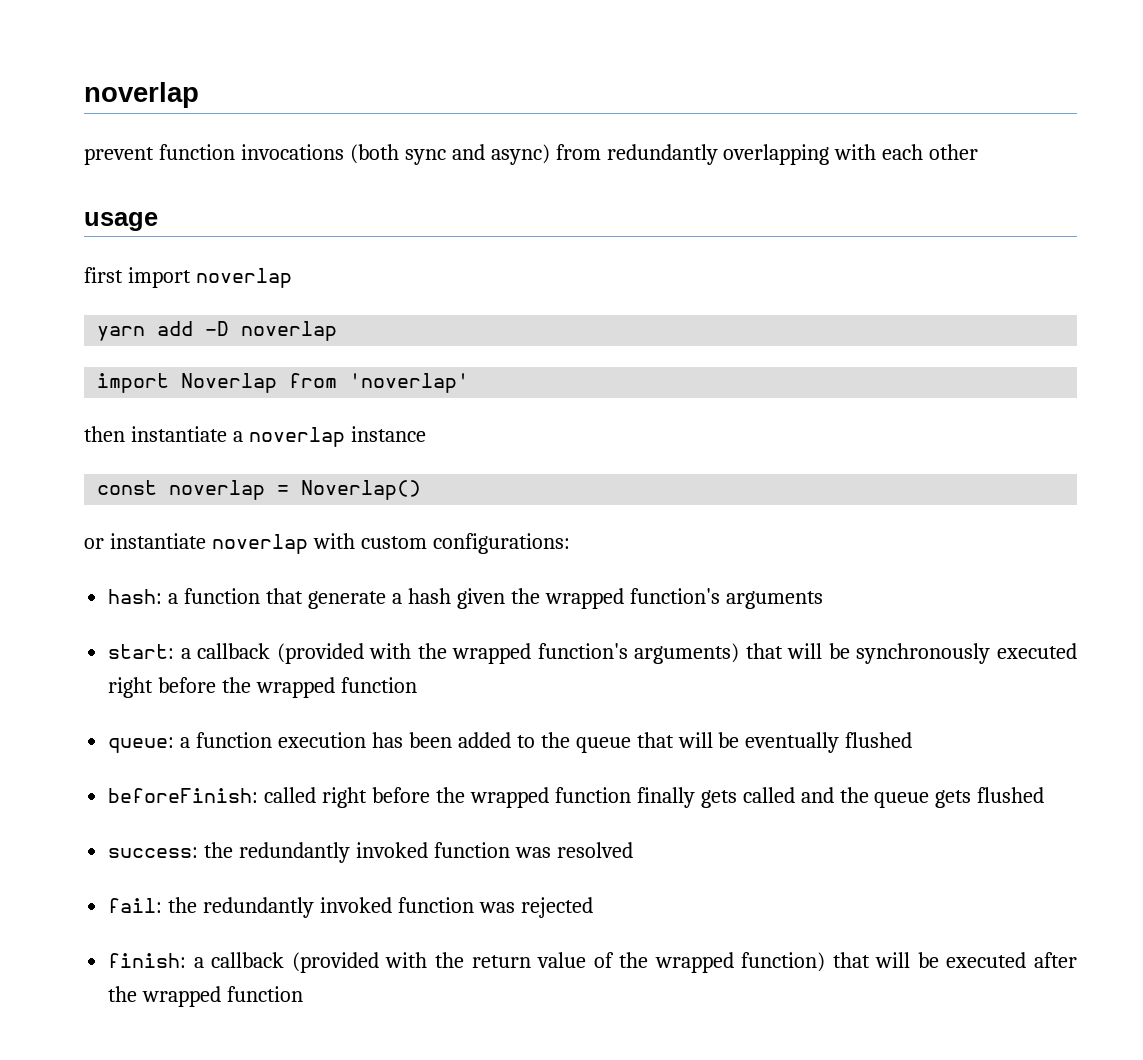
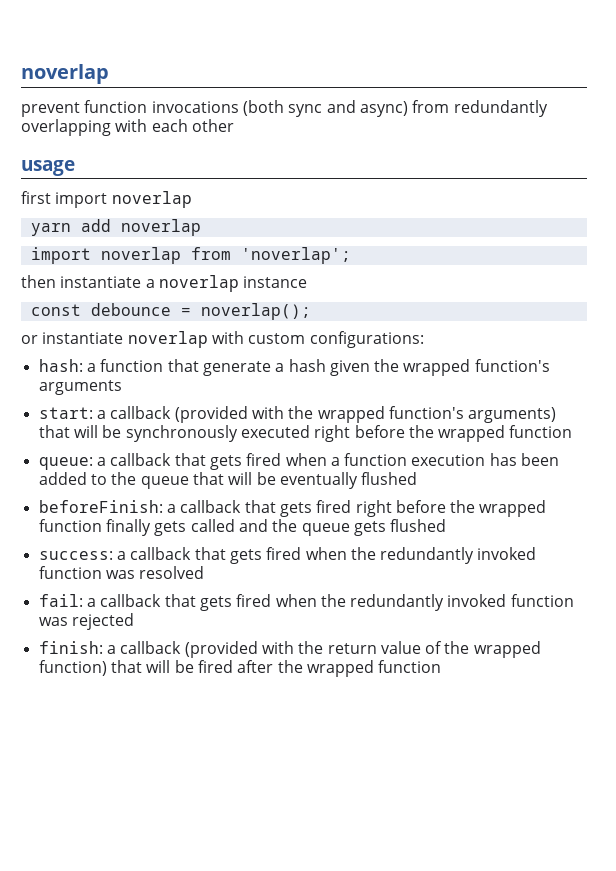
- yarn add -D noverlap
+ yarn add noverlap
- import Noverlap from 'noverlap'
+ import noverlap from 'noverlap';
- const noverlap = Noverlap()
+ const debounce = noverlap();
- queue: a function execution has been added to the queue that will be eventually flushed
+ queue: a callback that gets fired when a function execution has been added to the queue that will be eventually flushed
- beforeFinish: called right before the wrapped function finally gets called and the queue gets flushed
+ beforeFinish: a callback that gets fired right before the wrapped function finally gets called and the queue gets flushed
- success: the redundantly invoked function was resolved
+ success: a callback that gets fired when the redundantly invoked function was resolved
- fail: the redundantly invoked function was rejected
+ fail: a callback that gets fired when the redundantly invoked function was rejected
- finish: a callback (provided with the return value of the wrapped function) that will be executed after the wrapped function
+ finish: a callback (provided with the return value of the wrapped function) that will be fired after the wrapped function

